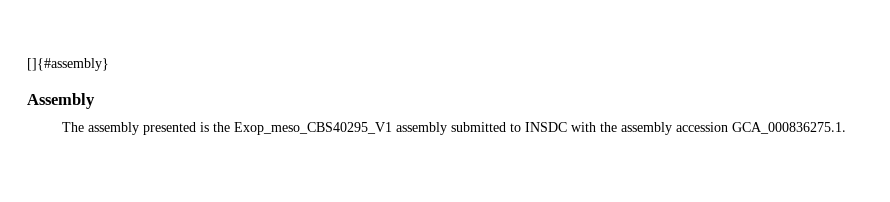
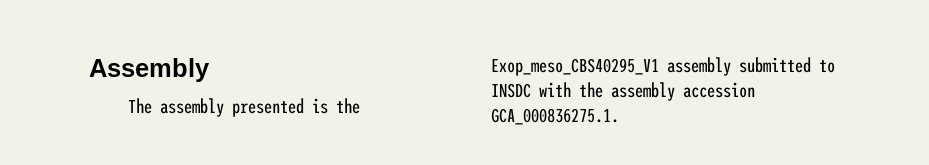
- []{#assembly}

